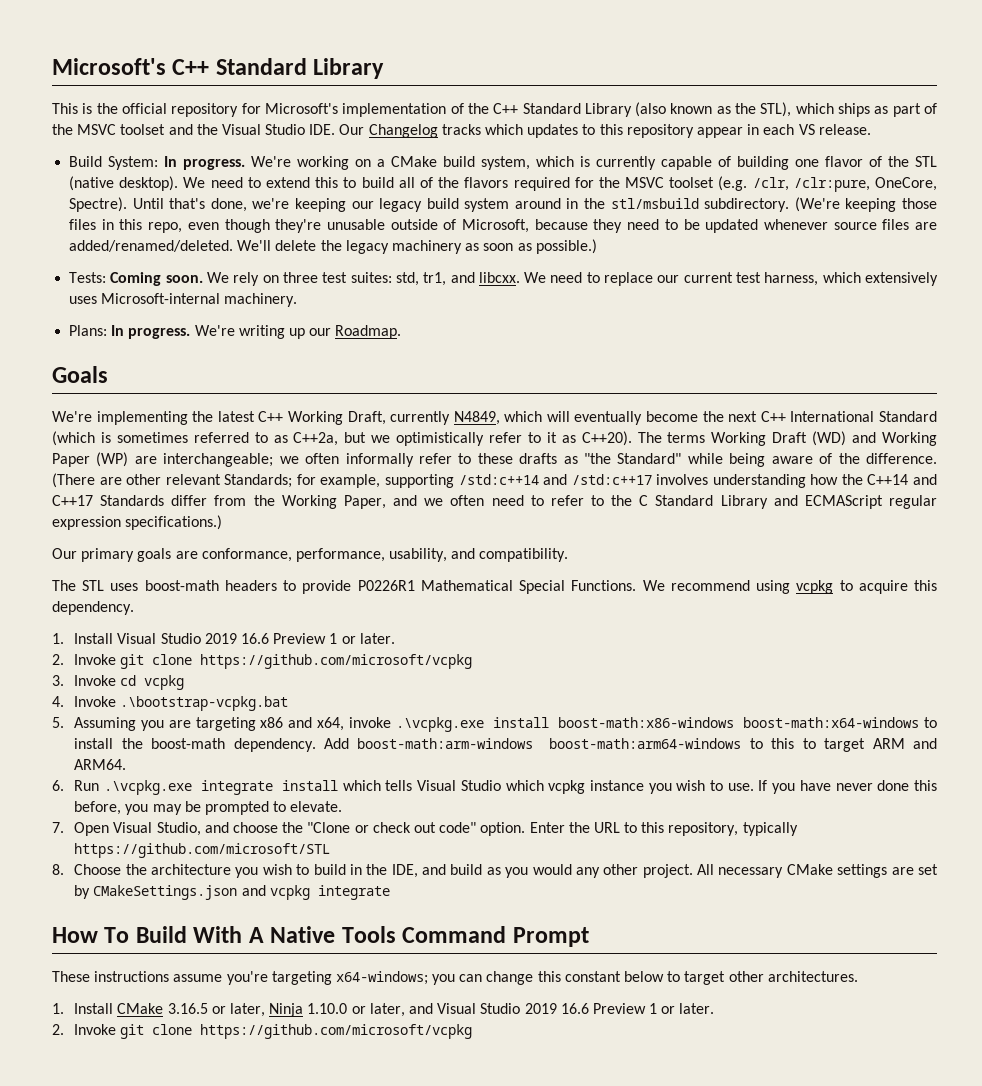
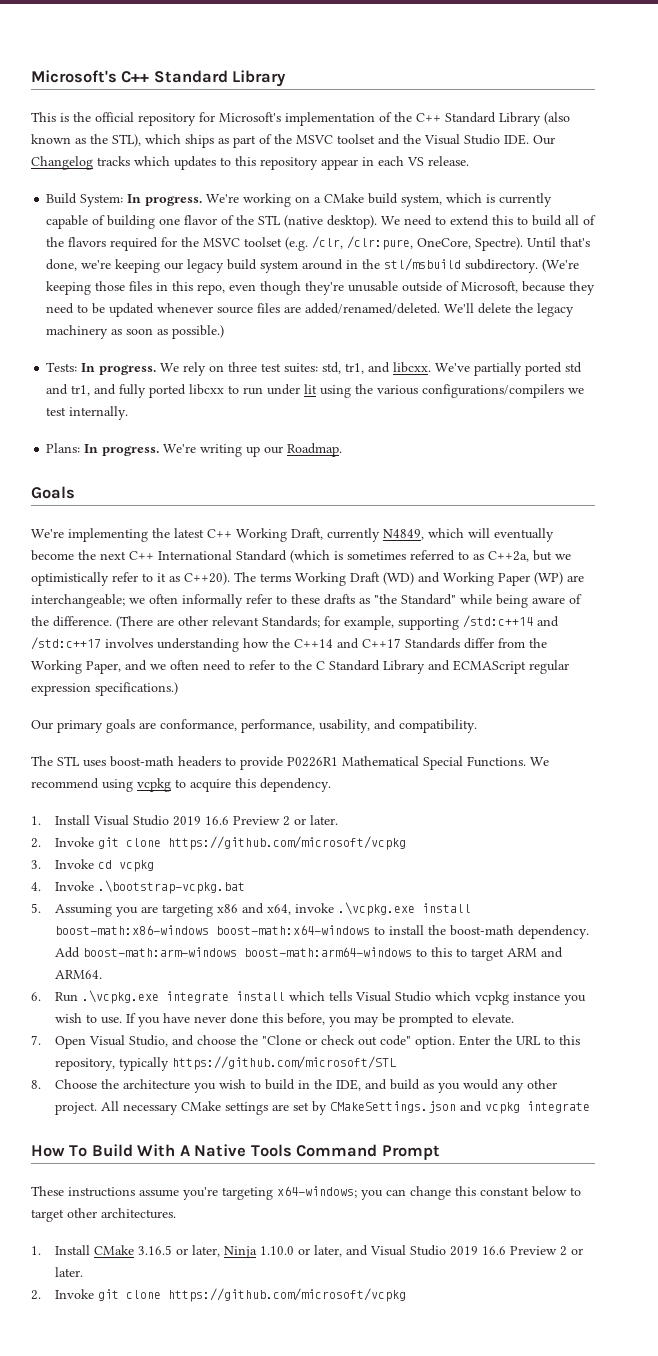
- Tests: Coming soon.
+ Tests: In progress.
- We need to replace our current test harness, which extensively uses Microsoft-internal machinery.
+ We've partially ported std and tr1, and fully ported libcxx to run under lit using the various configurations/compilers we test internally.
- 1. Install Visual Studio 2019 16.6 Preview 1 or later.
+ 1. Install Visual Studio 2019 16.6 Preview 2 or later.
- 1. Install CMake 3.16.5 or later, Ninja 1.10.0 or later, and Visual Studio 2019 16.6 Preview 1 or later.
+ 1. Install CMake 3.16.5 or later, Ninja 1.10.0 or later, and Visual Studio 2019 16.6 Preview 2 or later.

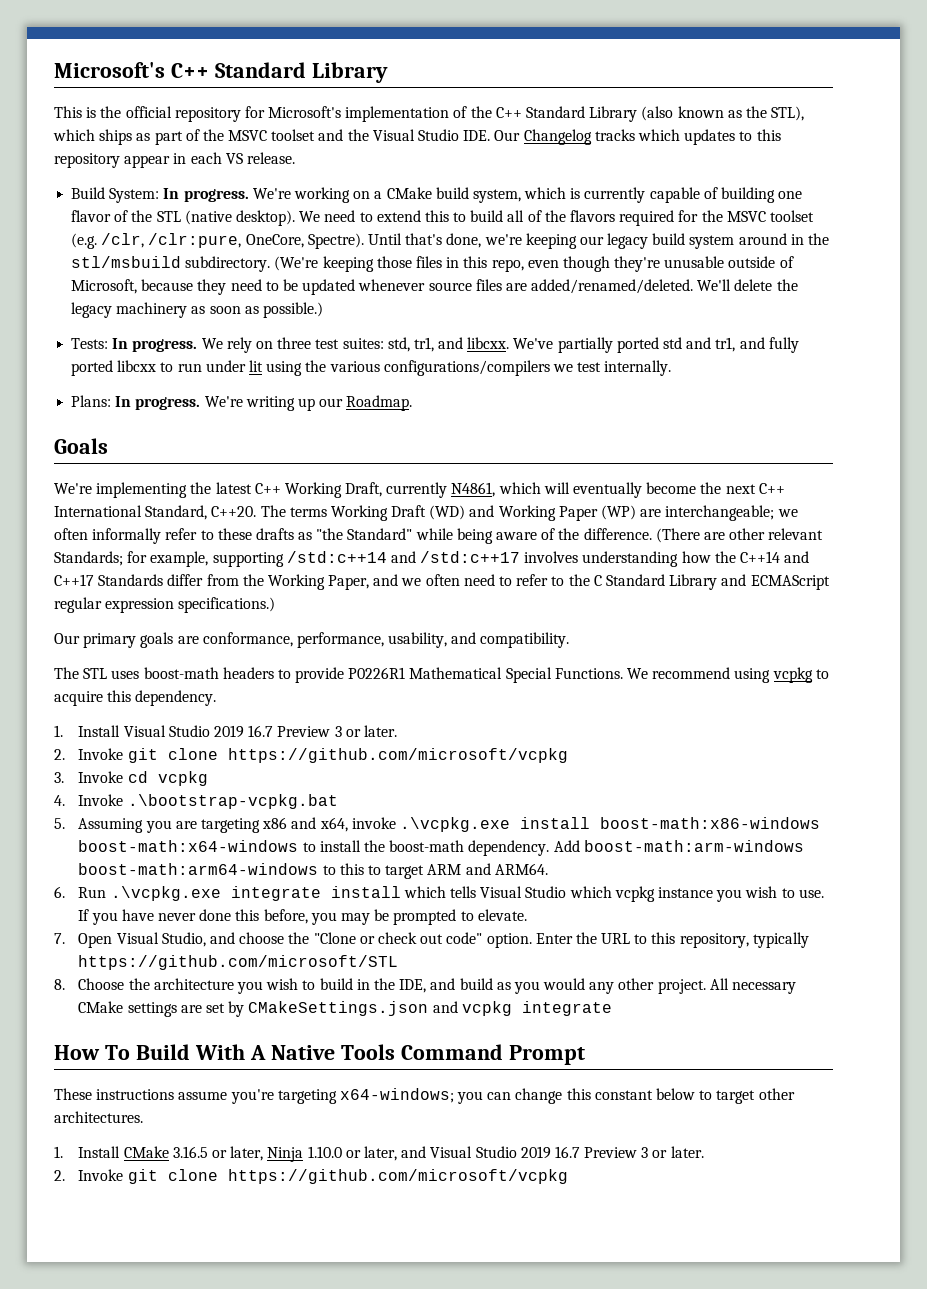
- We're implementing the latest C++ Working Draft, currently N4849, which will eventually become the next C++ International Standard (which is sometimes referred to as C++2a, but we optimistically refer to it as C++20).
+ We're implementing the latest C++ Working Draft, currently N4861, which will eventually become the next C++ International Standard, C++20.
- 1. Install Visual Studio 2019 16.6 Preview 2 or later.
+ 1. Install Visual Studio 2019 16.7 Preview 3 or later.
- 1. Install CMake 3.16.5 or later, Ninja 1.10.0 or later, and Visual Studio 2019 16.6 Preview 2 or later.
+ 1. Install CMake 3.16.5 or later, Ninja 1.10.0 or later, and Visual Studio 2019 16.7 Preview 3 or later.

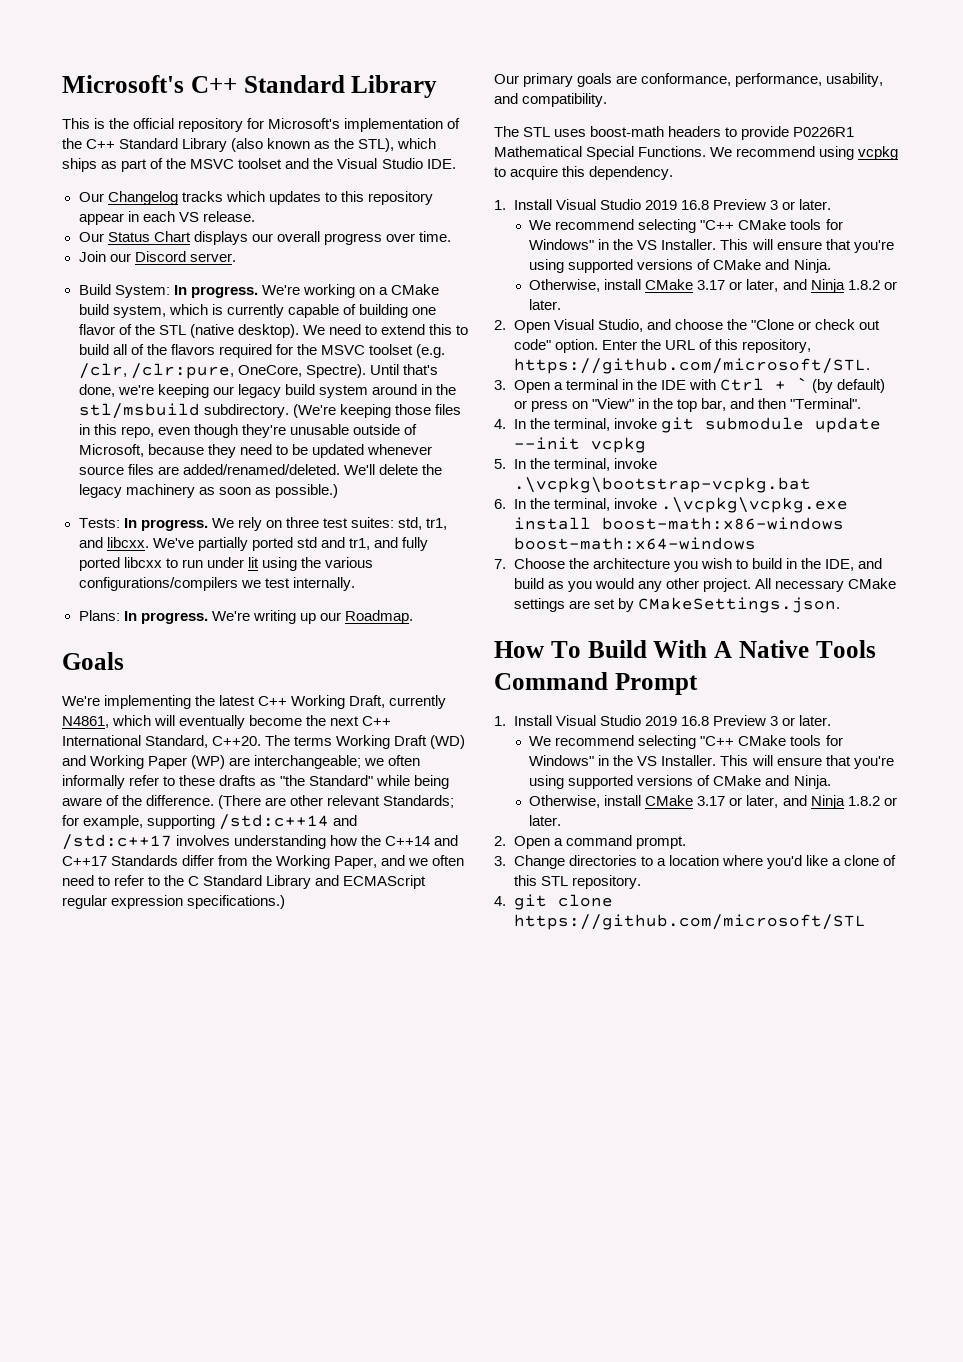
- This is the official repository for Microsoft's implementation of the C++ Standard Library (also known as the STL), which ships as part of the MSVC toolset and the Visual Studio IDE. Our Changelog tracks which updates to this repository appear in each VS release.
+ This is the official repository for Microsoft's implementation of the C++ Standard Library (also known as the STL), which ships as part of the MSVC toolset and the Visual Studio IDE.
+ Our Changelog tracks which updates to this repository appear in each VS release.
+ Our Status Chart displays our overall progress over time.
+ Join our Discord server.
  We recommend using vcpkg to acquire this dependency.
- 1. Install Visual Studio 2019 16.7 Preview 3 or later.
- 2. Invoke git clone https://github.com/microsoft/vcpkg
- 3. Invoke cd vcpkg
- 4. Invoke .\bootstrap-vcpkg.bat
- 5. Assuming you are targeting x86 and x64, invoke .\vcpkg.exe install boost-math:x86-windows boost-math:x64-windows to install the boost-math dependency. Add boost-math:arm-windows boost-math:arm64-windows to this to target ARM and ARM64.
- 6. Run .\vcpkg.exe integrate install which tells Visual Studio which vcpkg instance you wish to use. If you have never done this before, you may be prompted to elevate.
- 7. Open Visual Studio, and choose the "Clone or check out code" option.
+ 1. Install Visual Studio 2019 16.8 Preview 3 or later.
+ We recommend selecting "C++ CMake tools for Windows" in the VS Installer. This will ensure that you're using supported versions of CMake and Ninja.
+ Otherwise, install CMake 3.17 or later, and Ninja 1.8.2 or later.
+ 2. Open Visual Studio, and choose the "Clone or check out code" option.
- Enter the URL to this repository, typically https://github.com/microsoft/STL
- 8. Choose the architecture you wish to build in the IDE, and build as you would any other project.
+ Enter the URL of this repository, https://github.com/microsoft/STL.
+ 3. Open a terminal in the IDE with Ctrl + ` (by default) or press on "View" in the top bar, and then "Terminal".
+ 4. In the terminal, invoke git submodule update --init vcpkg
+ 5. In the terminal, invoke .\vcpkg\bootstrap-vcpkg.bat
+ 6. In the terminal, invoke .\vcpkg\vcpkg.exe install boost-math:x86-windows boost-math:x64-windows
+ 7. Choose the architecture you wish to build in the IDE, and build as you would any other project.
- All necessary CMake settings are set by CMakeSettings.json and vcpkg integrate
+ All necessary CMake settings are set by CMakeSettings.json.
  How To Build With A Native Tools Command Prompt
- These instructions assume you're targeting x64-windows; you can change this constant below to target other architectures.
- 1. Install CMake 3.16.5 or later, Ninja 1.10.0 or later, and Visual Studio 2019 16.7 Preview 3 or later.
- 2. Invoke git clone https://github.com/microsoft/vcpkg
+ 1. Install Visual Studio 2019 16.8 Preview 3 or later.
+ We recommend selecting "C++ CMake tools for Windows" in the VS Installer. This will ensure that you're using supported versions of CMake and Ninja.
+ Otherwise, install CMake 3.17 or later, and Ninja 1.8.2 or later.
+ 2. Open a command prompt.
+ 3. Change directories to a location where you'd like a clone of this STL repository.
+ 4. git clone https://github.com/microsoft/STL

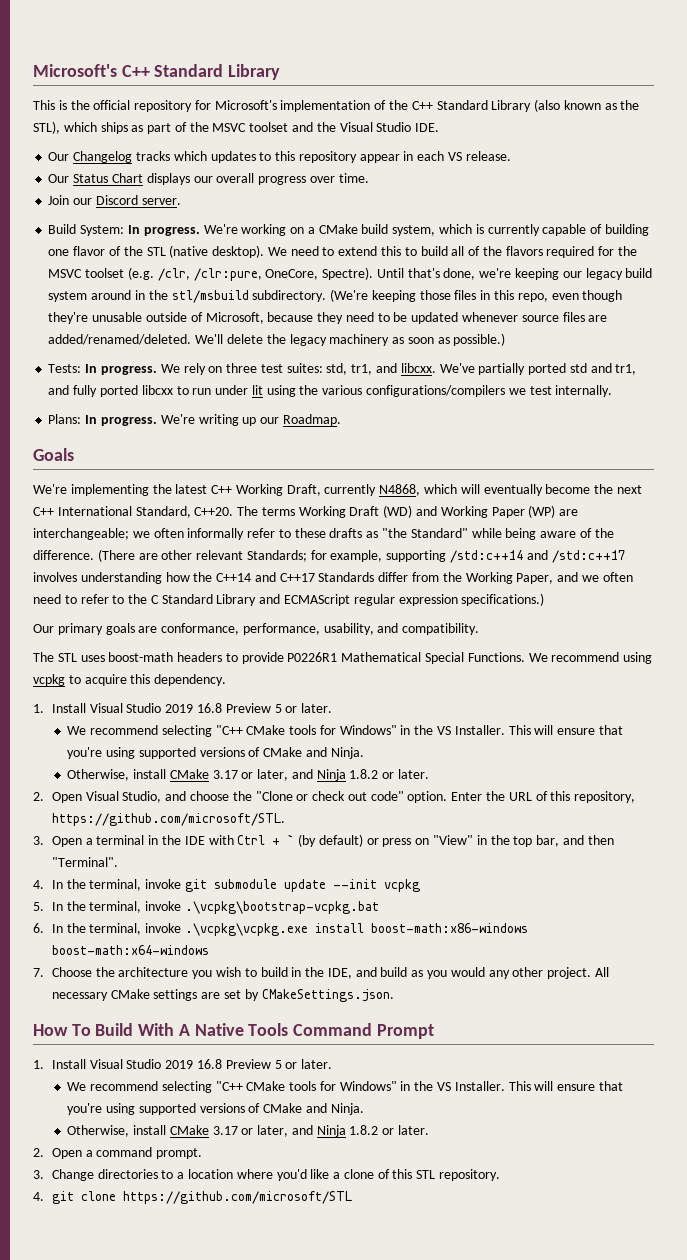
- We're implementing the latest C++ Working Draft, currently N4861, which will eventually become the next C++ International Standard, C++20.
+ We're implementing the latest C++ Working Draft, currently N4868, which will eventually become the next C++ International Standard, C++20.
  We recommend using vcpkg to acquire this dependency.
- 1. Install Visual Studio 2019 16.8 Preview 3 or later.
+ 1. Install Visual Studio 2019 16.8 Preview 5 or later.
  How To Build With A Native Tools Command Prompt
- 1. Install Visual Studio 2019 16.8 Preview 3 or later.
+ 1. Install Visual Studio 2019 16.8 Preview 5 or later.

